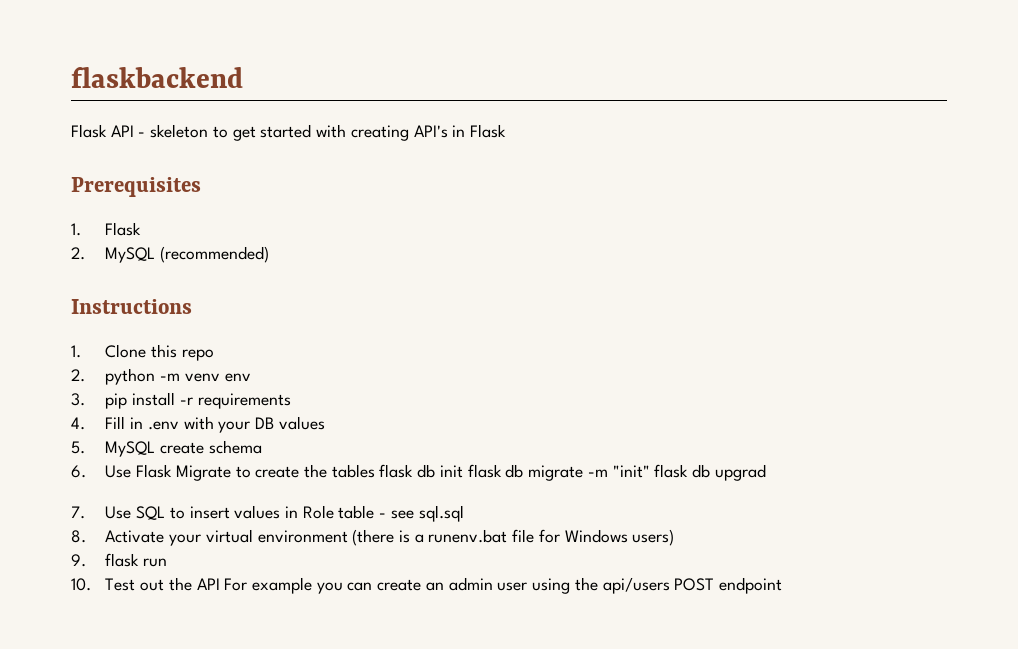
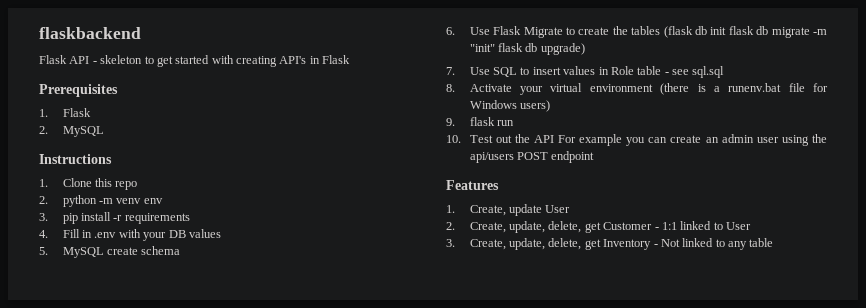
- 2. MySQL (recommended)
+ 2. MySQL
- 6. Use Flask Migrate to create the tables flask db init flask db migrate -m "init" flask db upgrad
+ 6. Use Flask Migrate to create the tables (flask db init flask db migrate -m "init" flask db upgrade)
+ Features
+ 1. Create, update User
+ 2. Create, update, delete, get Customer - 1:1 linked to User
+ 3. Create, update, delete, get Inventory - Not linked to any table

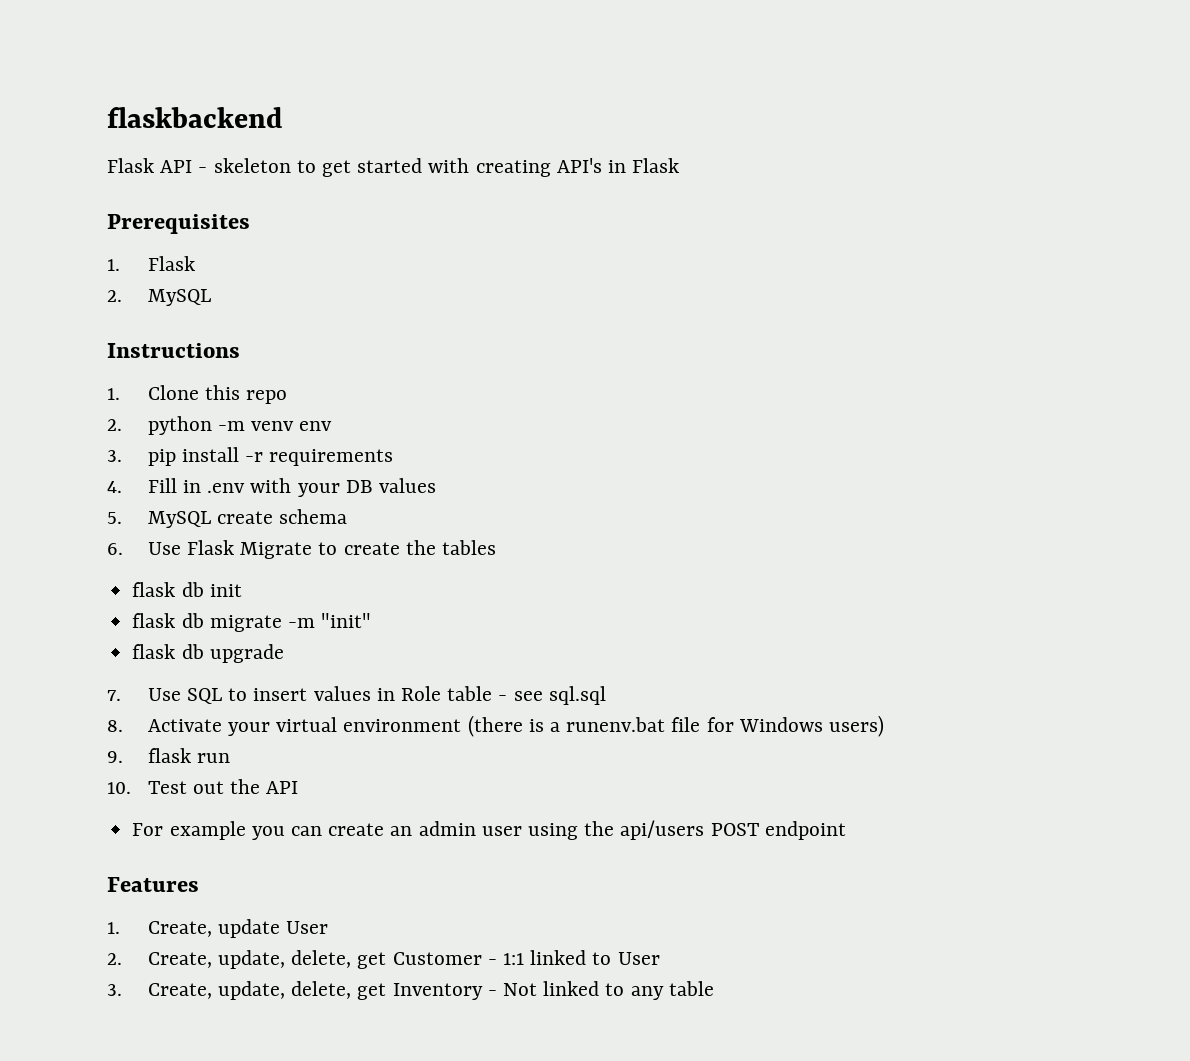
- 6. Use Flask Migrate to create the tables (flask db init flask db migrate -m "init" flask db upgrade)
+ 6. Use Flask Migrate to create the tables
+ flask db init
+ flask db migrate -m "init"
+ flask db upgrade
- 10. Test out the API For example you can create an admin user using the api/users POST endpoint
+ 10. Test out the API
+ For example you can create an admin user using the api/users POST endpoint

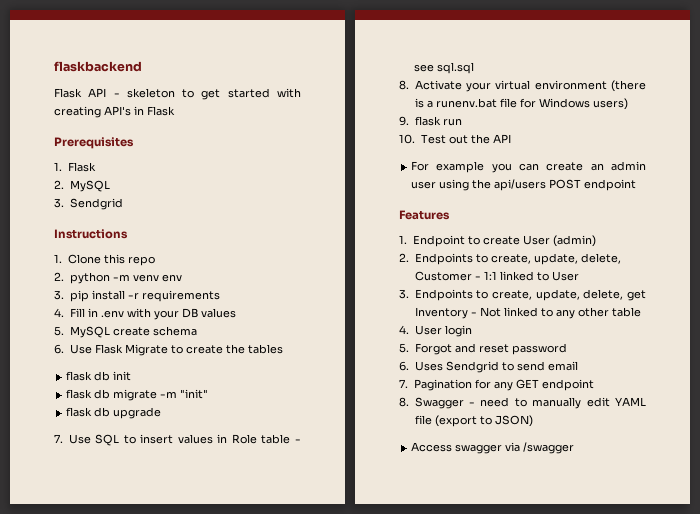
+ 3. Sendgrid
- 1. Create, update User
- 2. Create, update, delete, get Customer - 1:1 linked to User
+ 1. Endpoint to create User (admin)
+ 2. Endpoints to create, update, delete, Customer - 1:1 linked to User
- 3. Create, update, delete, get Inventory - Not linked to any table
+ 3. Endpoints to create, update, delete, get Inventory - Not linked to any other table
+ 4. User login
+ 5. Forgot and reset password
+ 6. Uses Sendgrid to send email
+ 7. Pagination for any GET endpoint
+ 8. Swagger - need to manually edit YAML file (export to JSON)
+ Access swagger via /swagger

